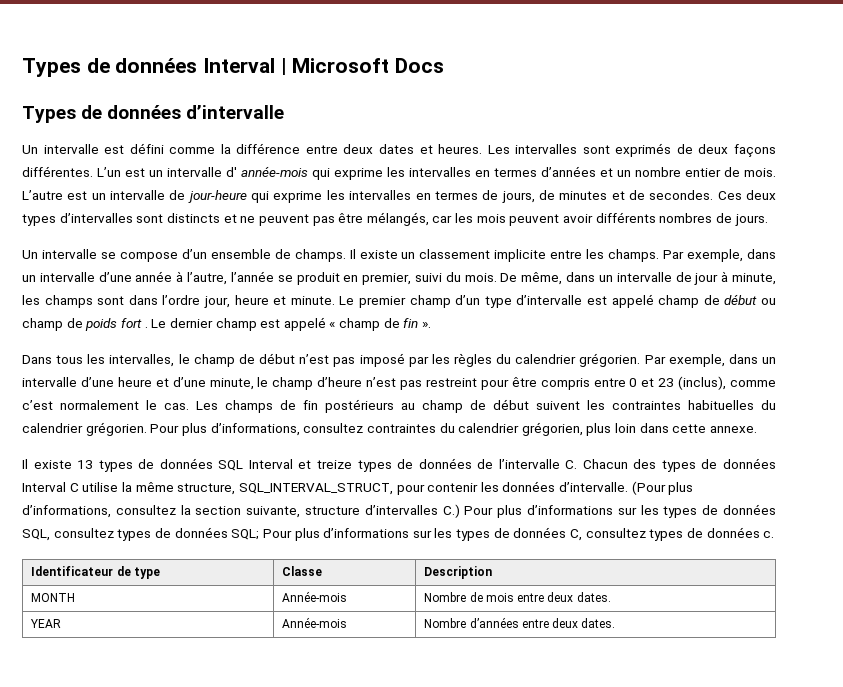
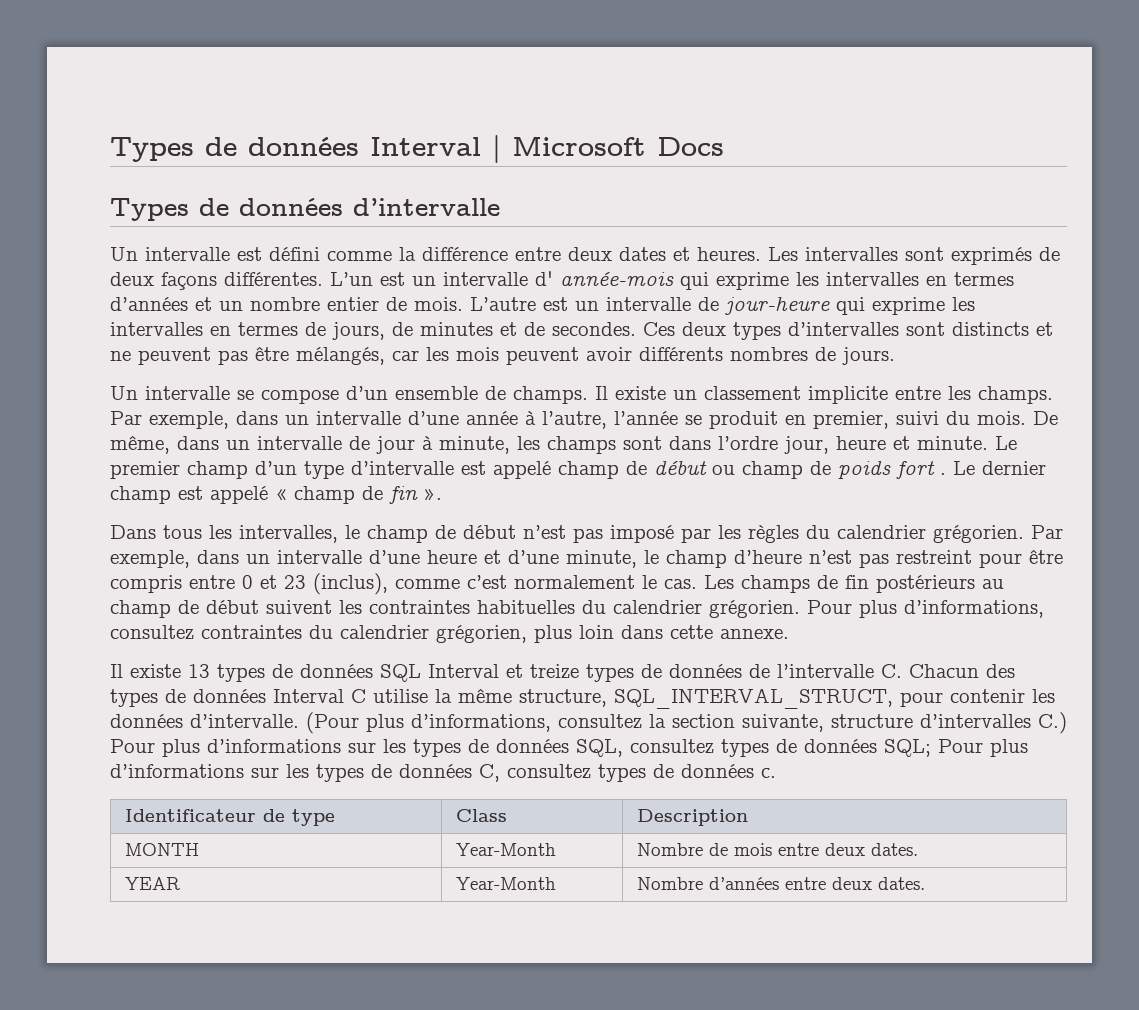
- Identificateur de type | Classe | Description
+ Identificateur de type | Class | Description
- MONTH | Année-mois | Nombre de mois entre deux dates.
+ MONTH | Year-Month | Nombre de mois entre deux dates.
- YEAR | Année-mois | Nombre d’années entre deux dates.
+ YEAR | Year-Month | Nombre d’années entre deux dates.

